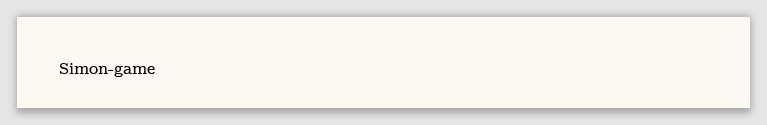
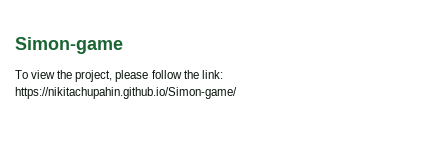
+ To view the project, please follow the link: https://nikitachupahin.github.io/Simon-game/

